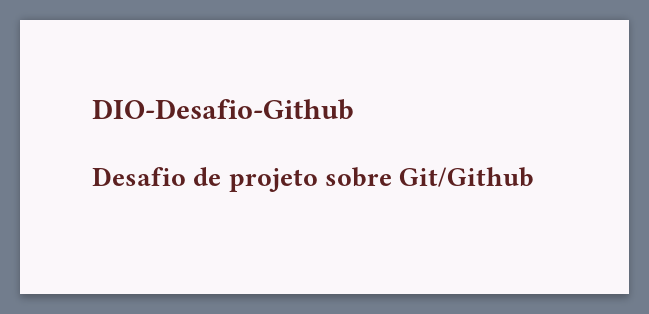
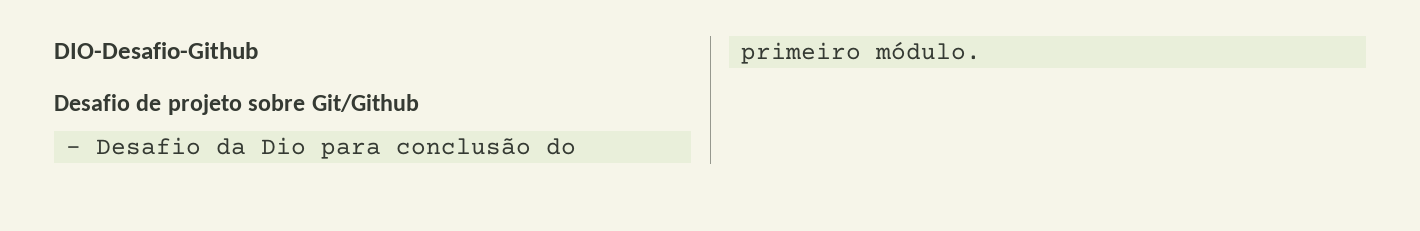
+ - Desafio da Dio para conclusão do primeiro módulo.

